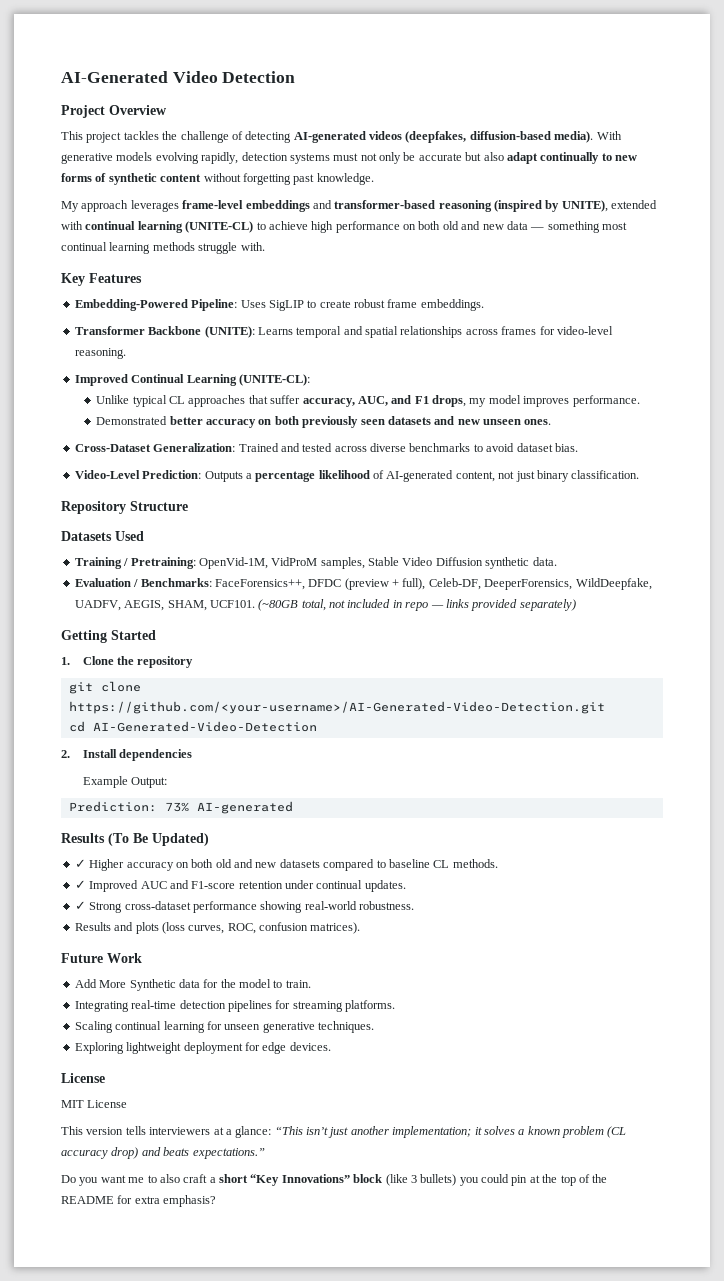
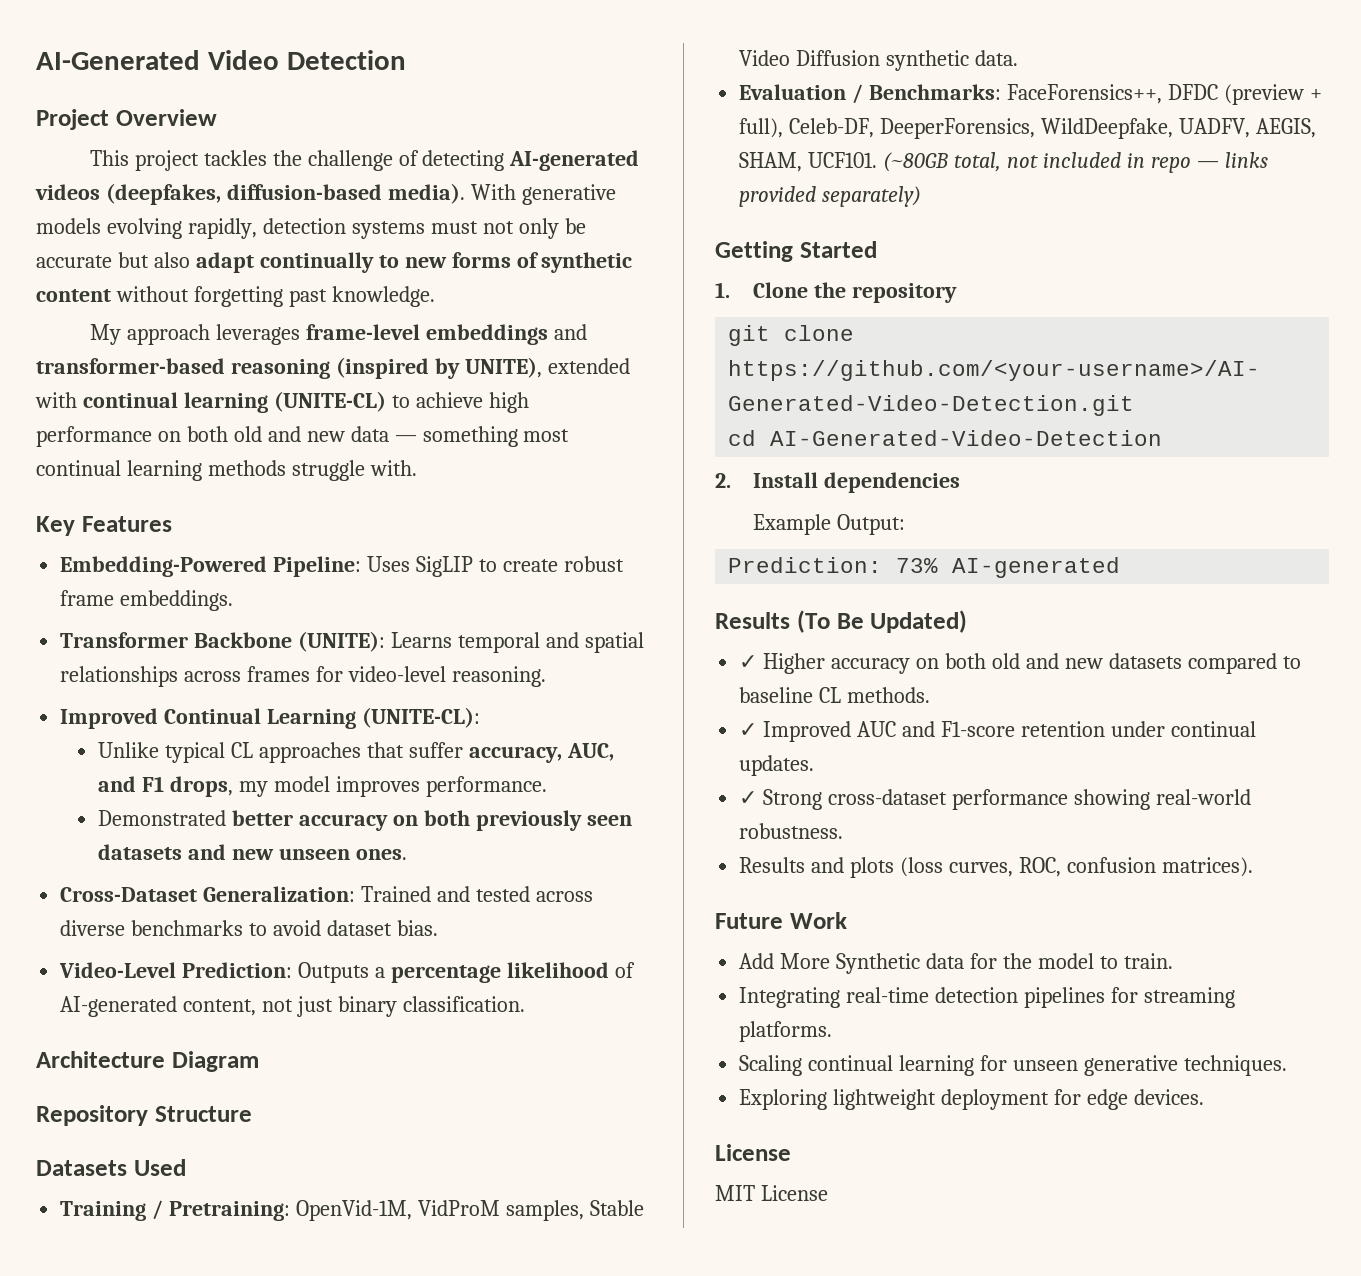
+ Architecture Diagram
- This version tells interviewers at a glance: “This isn’t just another implementation; it solves a known problem (CL accuracy drop) and beats expectations.”
- Do you want me to also craft a short “Key Innovations” block (like 3 bullets) you could pin at the top of the README for extra emphasis?

